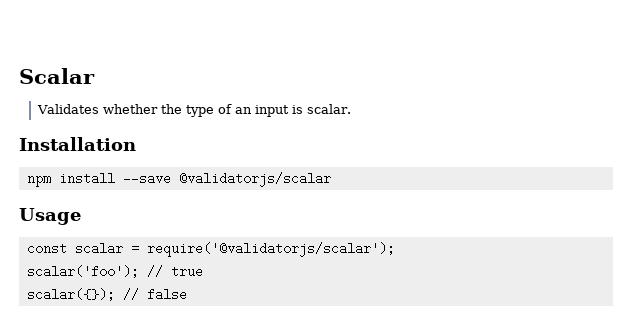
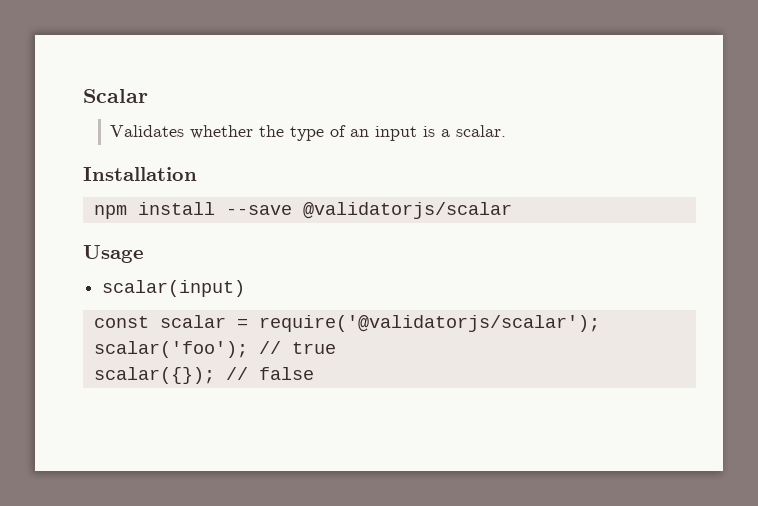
- Validates whether the type of an input is scalar.
+ Validates whether the type of an input is a scalar.
+ scalar(input)

